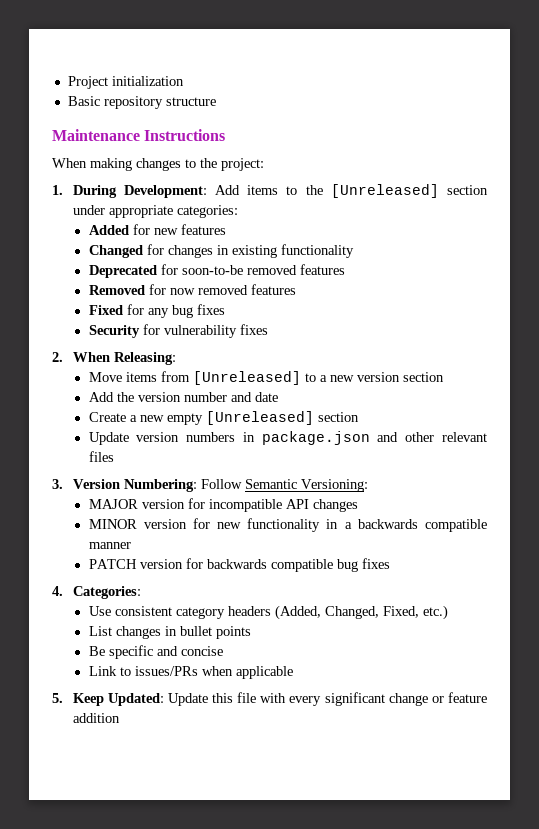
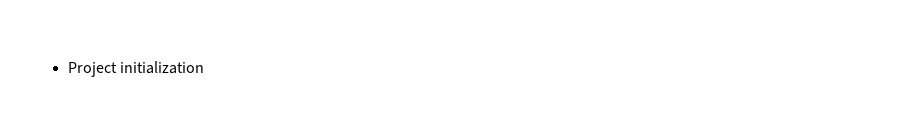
- Basic repository structure
- Maintenance Instructions
- When making changes to the project:
- 1. During Development: Add items to the [Unreleased] section under appropriate categories:
- Added for new features
- Changed for changes in existing functionality
- Deprecated for soon-to-be removed features
- Removed for now removed features
- Fixed for any bug fixes
- Security for vulnerability fixes
- 2. When Releasing:
- Move items from [Unreleased] to a new version section
- Add the version number and date
- Create a new empty [Unreleased] section
- Update version numbers in package.json and other relevant files
- 3. Version Numbering: Follow Semantic Versioning:
- MAJOR version for incompatible API changes
- MINOR version for new functionality in a backwards compatible manner
- PATCH version for backwards compatible bug fixes
- 4. Categories:
- Use consistent category headers (Added, Changed, Fixed, etc.)
- List changes in bullet points
- Be specific and concise
- Link to issues/PRs when applicable
- 5. Keep Updated: Update this file with every significant change or feature addition

